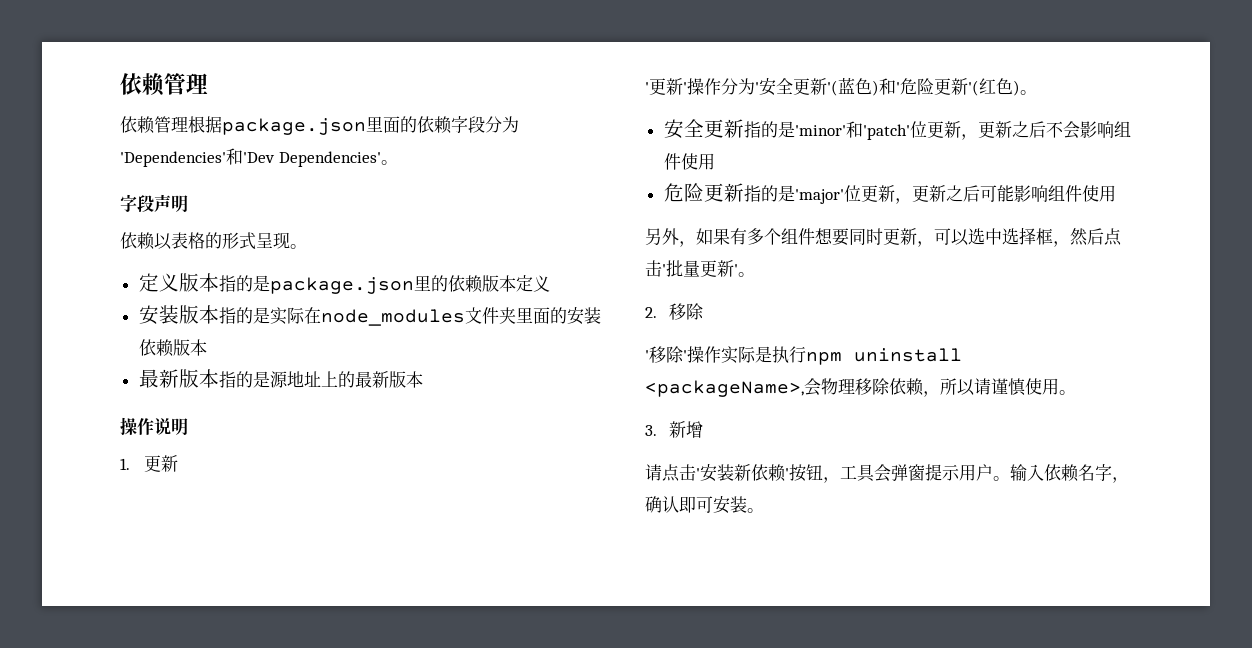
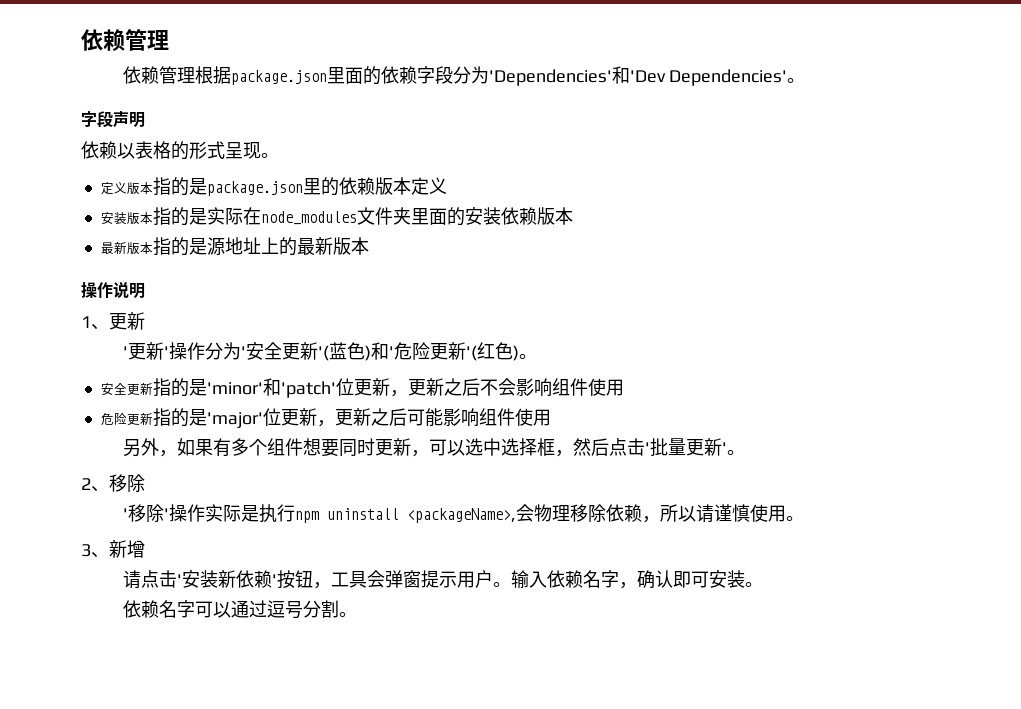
- 1.更新
+ 1、更新
- 2.移除
+ 2、移除
- 3.新增
+ 3、新增
+ 依赖名字可以通过逗号分割。

